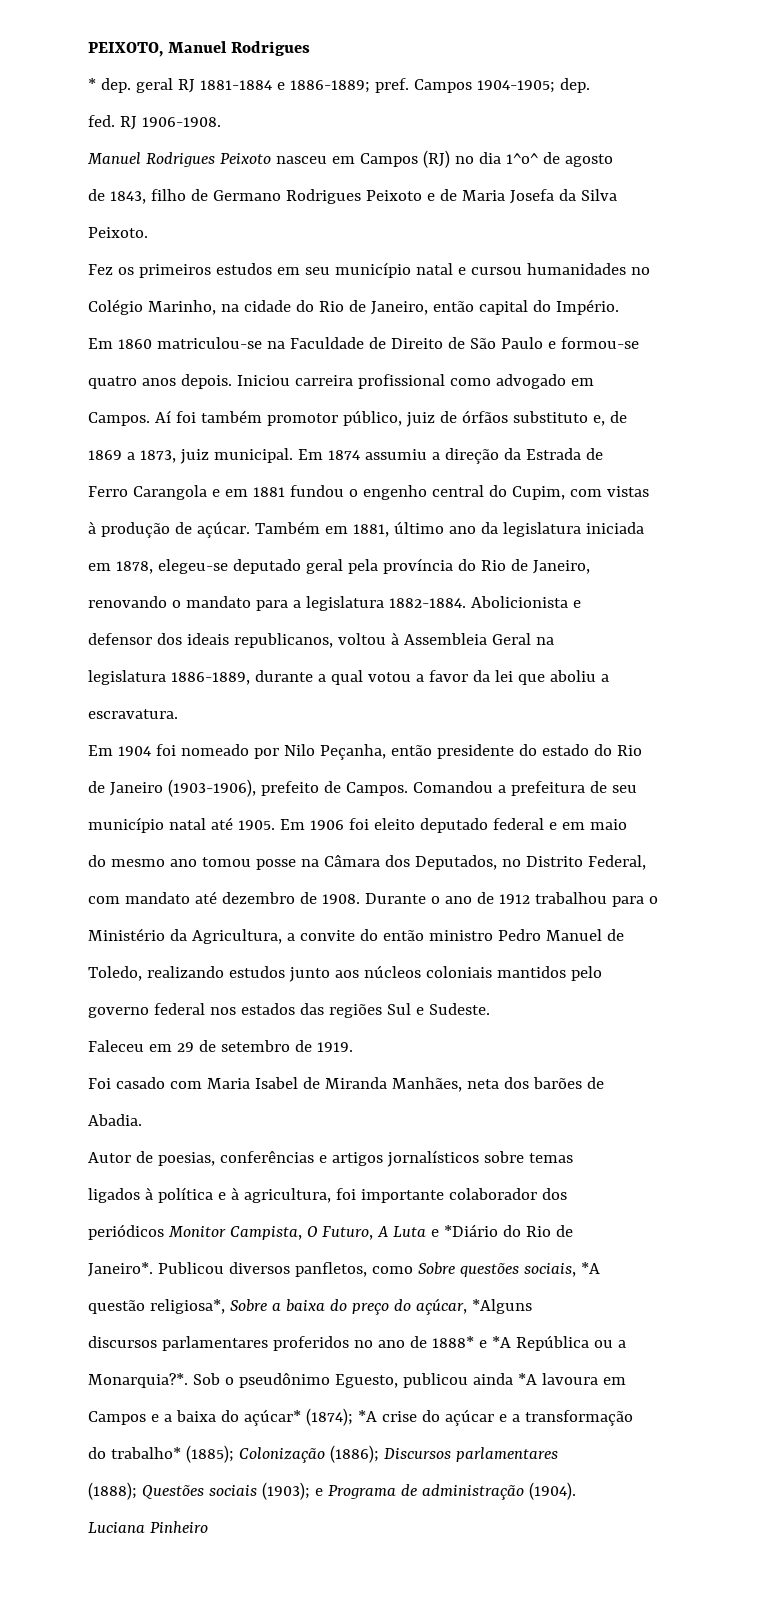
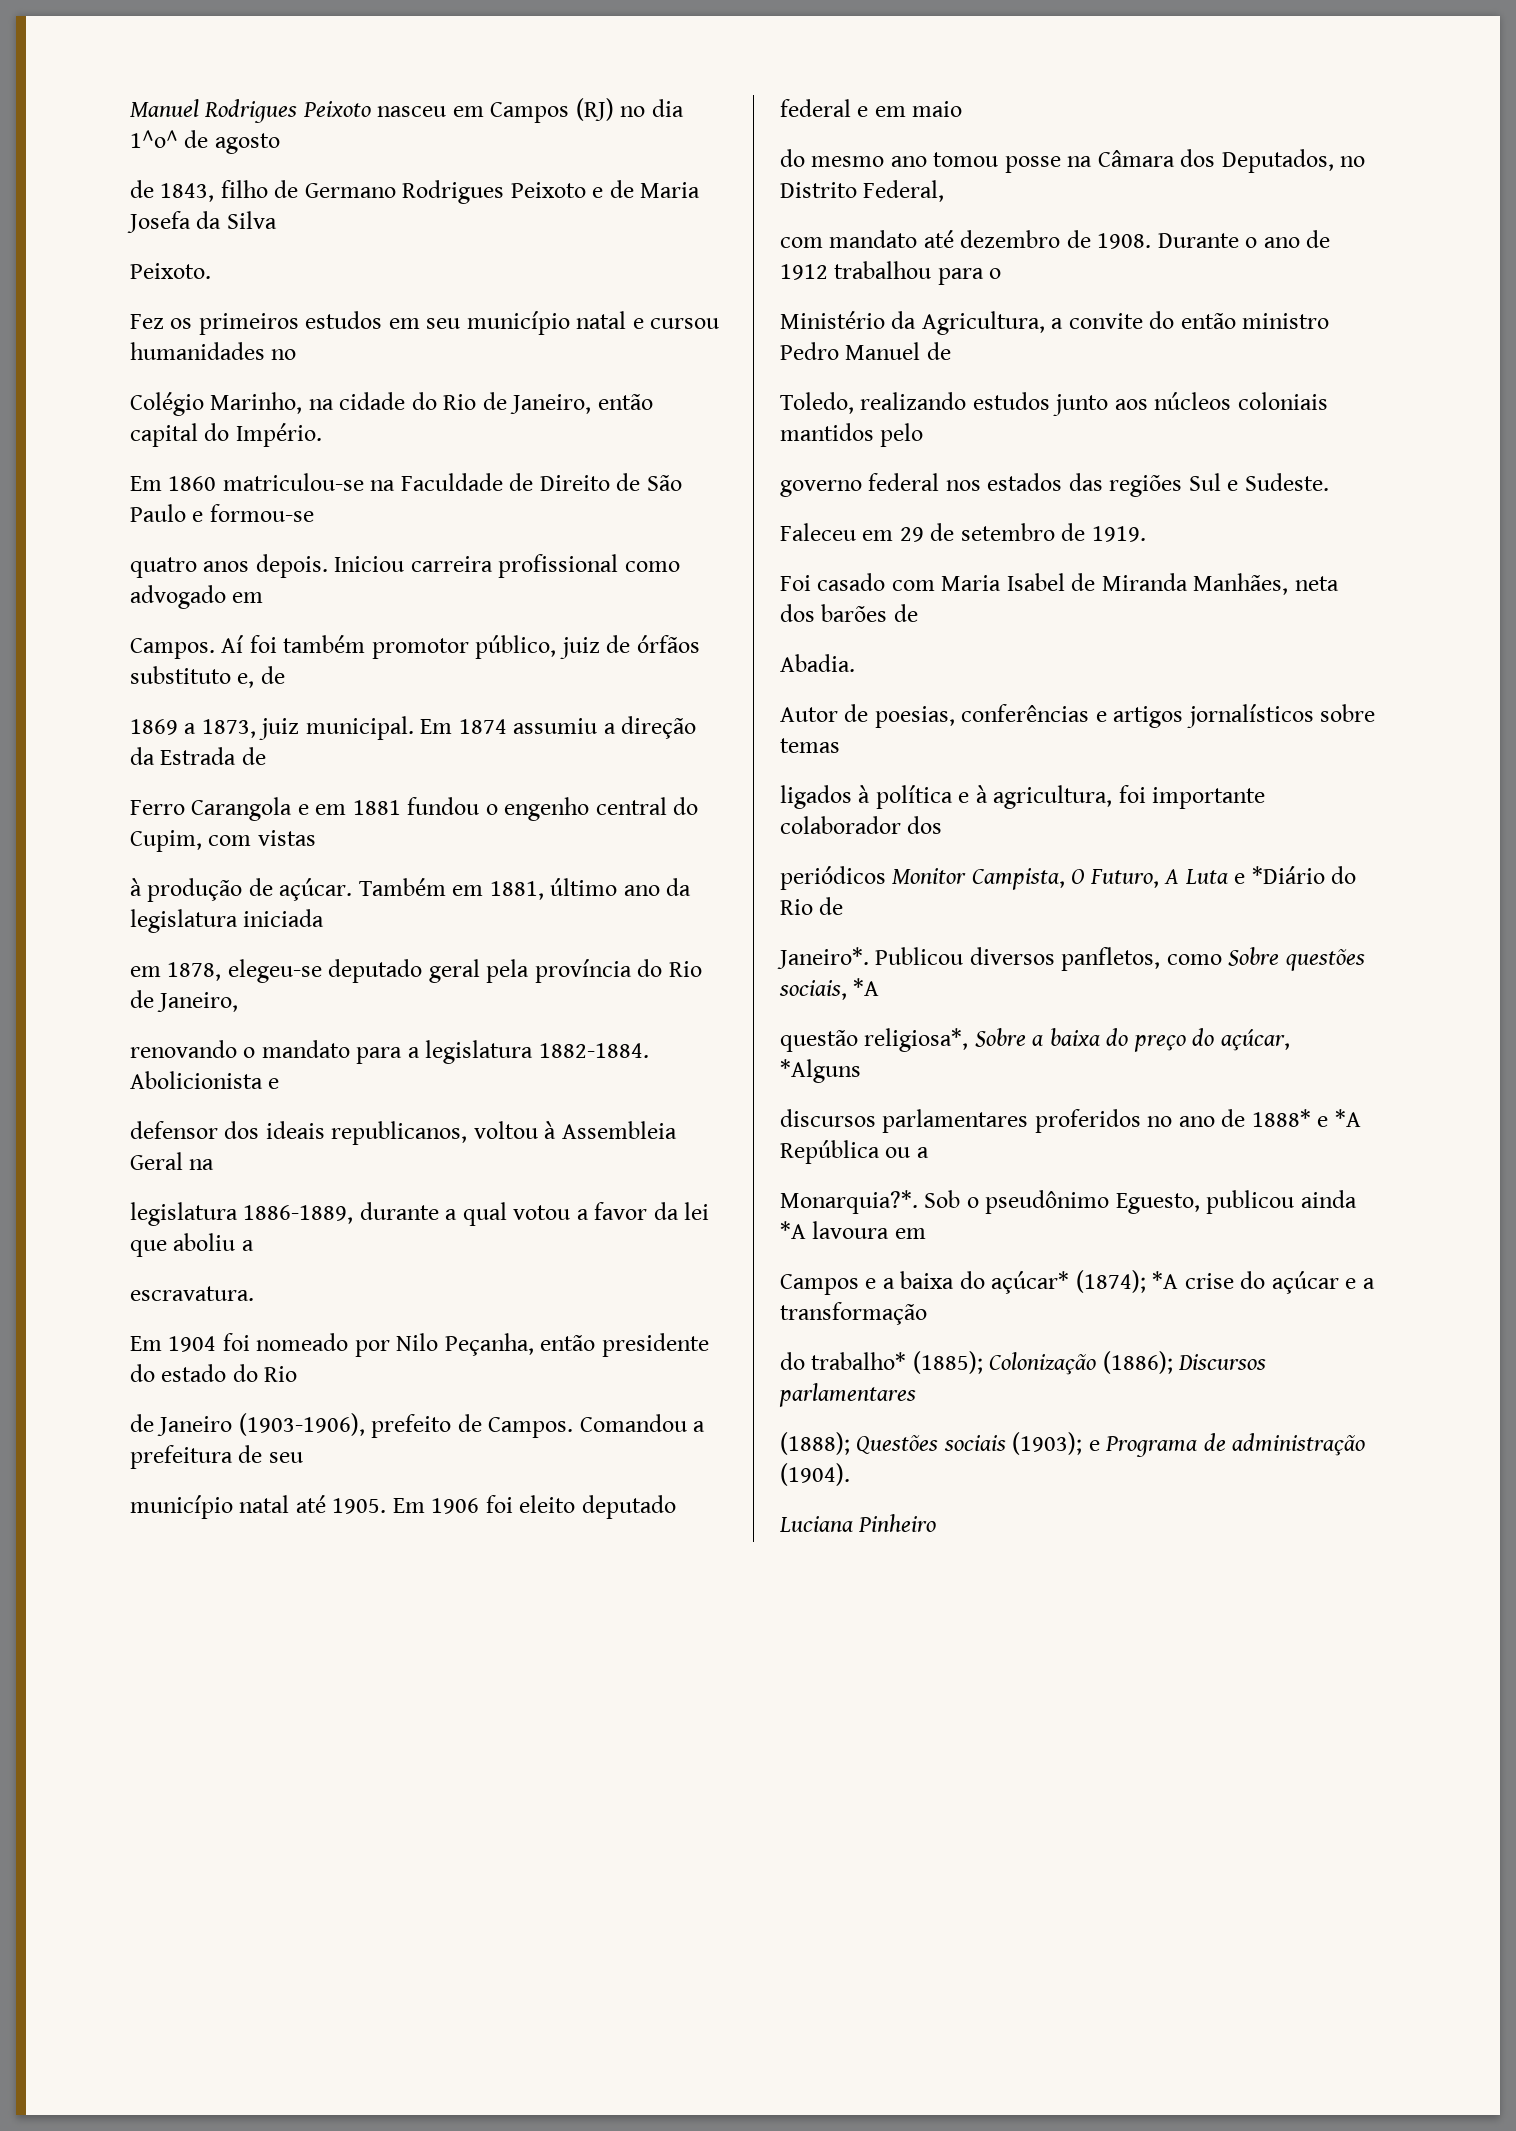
- PEIXOTO, Manuel Rodrigues
- * dep. geral RJ 1881-1884 e 1886-1889; pref. Campos 1904-1905; dep.
- fed. RJ 1906-1908.

